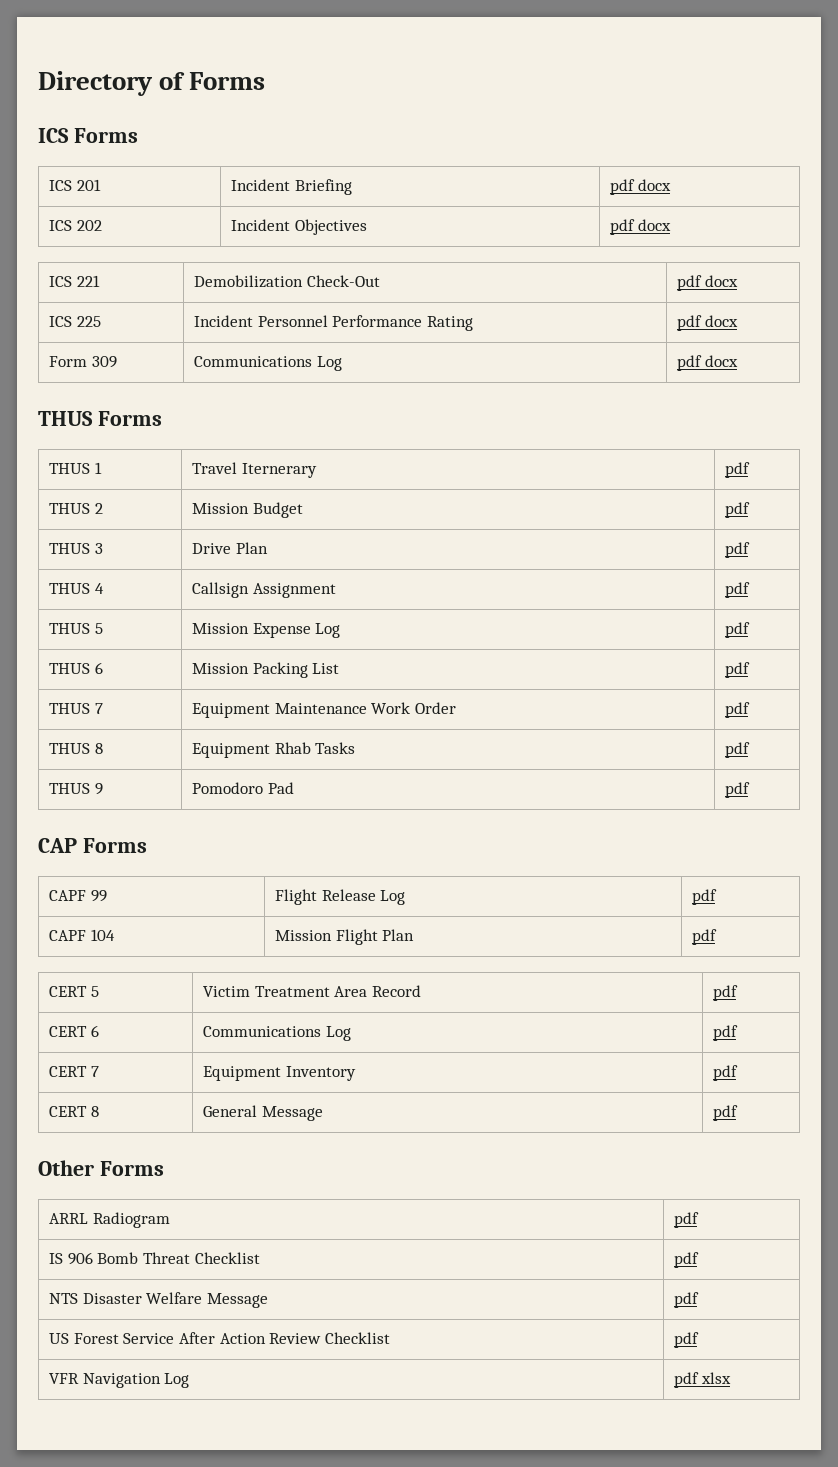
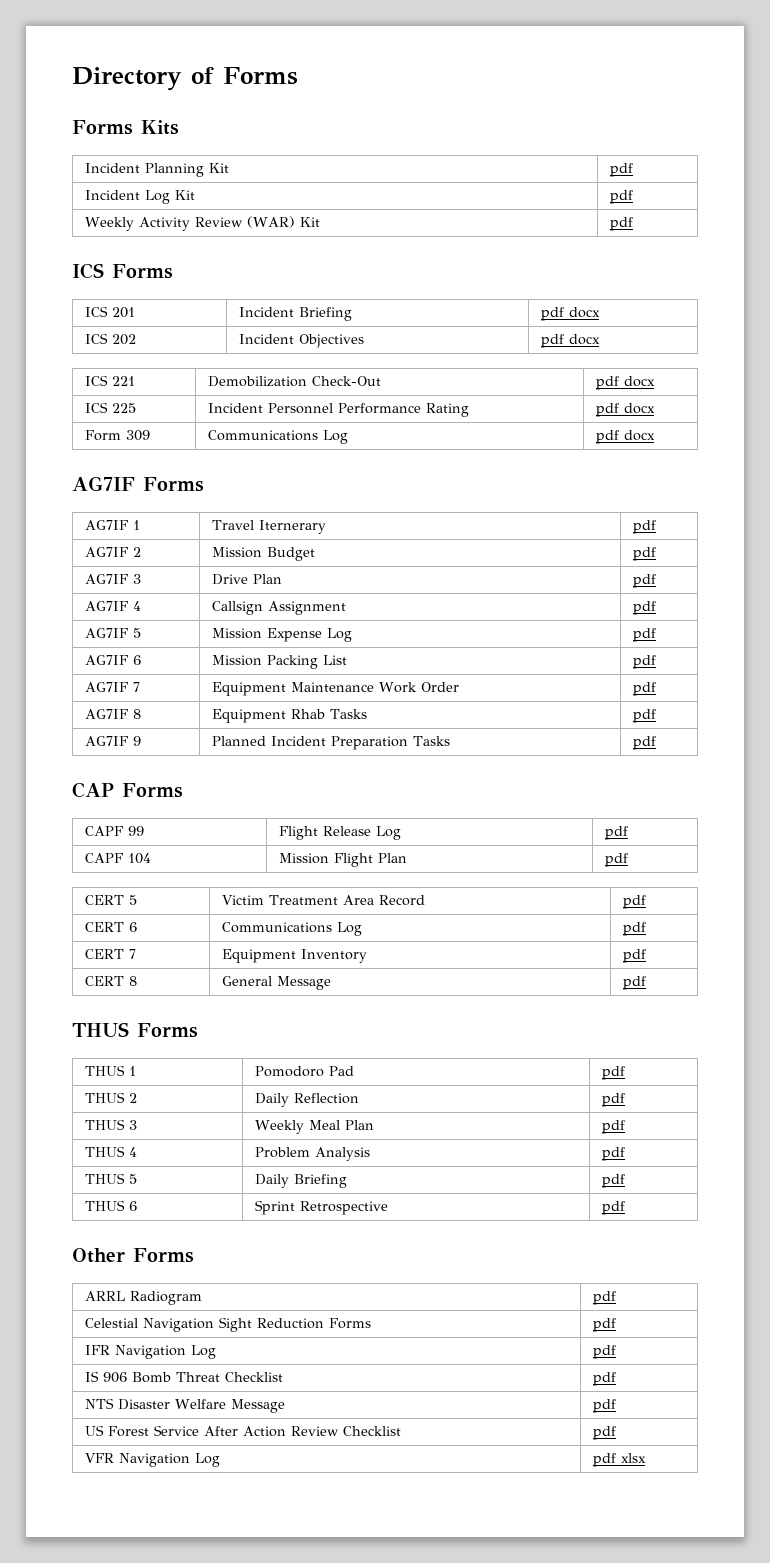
+ Forms Kits
+ Incident Planning Kit | pdf
+ Incident Log Kit | pdf
+ Weekly Activity Review (WAR) Kit | pdf
- THUS Forms
- THUS 1 | Travel Iternerary | pdf
+ AG7IF Forms
+ AG7IF 1 | Travel Iternerary | pdf
- THUS 2 | Mission Budget | pdf
+ AG7IF 2 | Mission Budget | pdf
- THUS 3 | Drive Plan | pdf
+ AG7IF 3 | Drive Plan | pdf
- THUS 4 | Callsign Assignment | pdf
+ AG7IF 4 | Callsign Assignment | pdf
- THUS 5 | Mission Expense Log | pdf
+ AG7IF 5 | Mission Expense Log | pdf
- THUS 6 | Mission Packing List | pdf
+ AG7IF 6 | Mission Packing List | pdf
- THUS 7 | Equipment Maintenance Work Order | pdf
+ AG7IF 7 | Equipment Maintenance Work Order | pdf
- THUS 8 | Equipment Rhab Tasks | pdf
+ AG7IF 8 | Equipment Rhab Tasks | pdf
- THUS 9 | Pomodoro Pad | pdf
+ AG7IF 9 | Planned Incident Preparation Tasks | pdf
+ THUS Forms
+ THUS 1 | Pomodoro Pad | pdf
+ THUS 2 | Daily Reflection | pdf
+ THUS 3 | Weekly Meal Plan | pdf
+ THUS 4 | Problem Analysis | pdf
+ THUS 5 | Daily Briefing | pdf
+ THUS 6 | Sprint Retrospective | pdf
+ Celestial Navigation Sight Reduction Forms | pdf
+ IFR Navigation Log | pdf

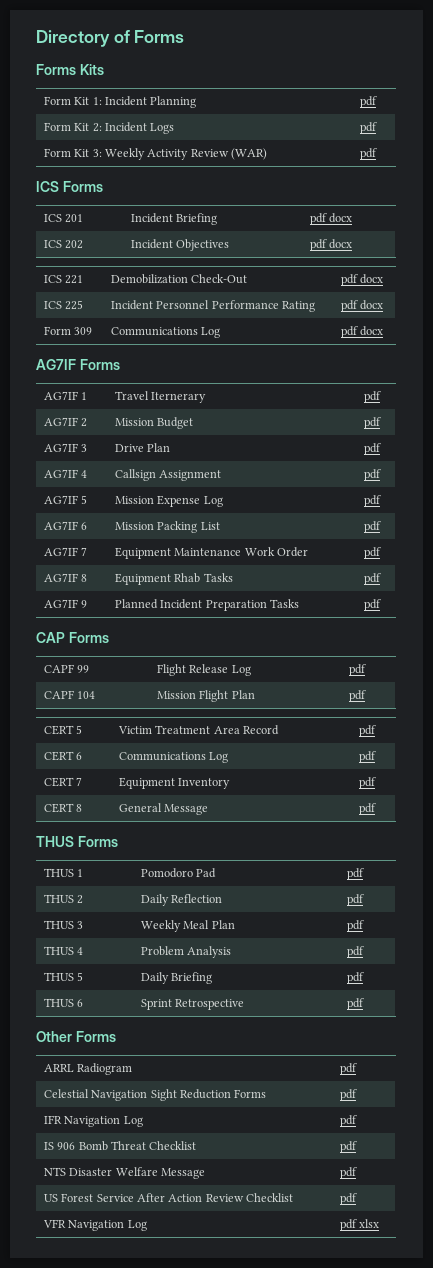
- Incident Planning Kit | pdf
- Incident Log Kit | pdf
- Weekly Activity Review (WAR) Kit | pdf
+ Form Kit 1: Incident Planning | pdf
+ Form Kit 2: Incident Logs | pdf
+ Form Kit 3: Weekly Activity Review (WAR) | pdf

